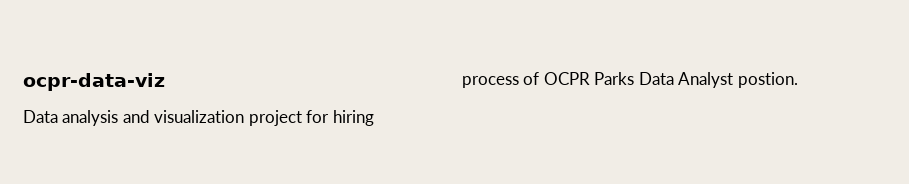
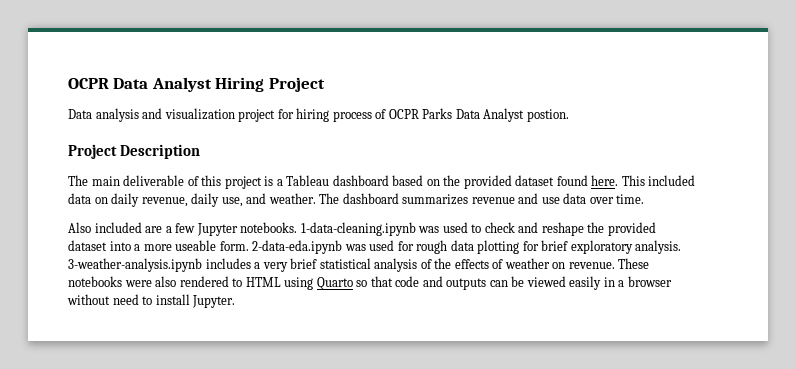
- ocpr-data-viz
+ OCPR Data Analyst Hiring Project
+ Project Description
+ The main deliverable of this project is a Tableau dashboard based on the provided dataset found here. This included data on daily revenue, daily use, and weather. The dashboard summarizes revenue and use data over time.
+ Also included are a few Jupyter notebooks. 1-data-cleaning.ipynb was used to check and reshape the provided dataset into a more useable form. 2-data-eda.ipynb was used for rough data plotting for brief exploratory analysis. 3-weather-analysis.ipynb includes a very brief statistical analysis of the effects of weather on revenue. These notebooks were also rendered to HTML using Quarto so that code and outputs can be viewed easily in a browser without need to install Jupyter.

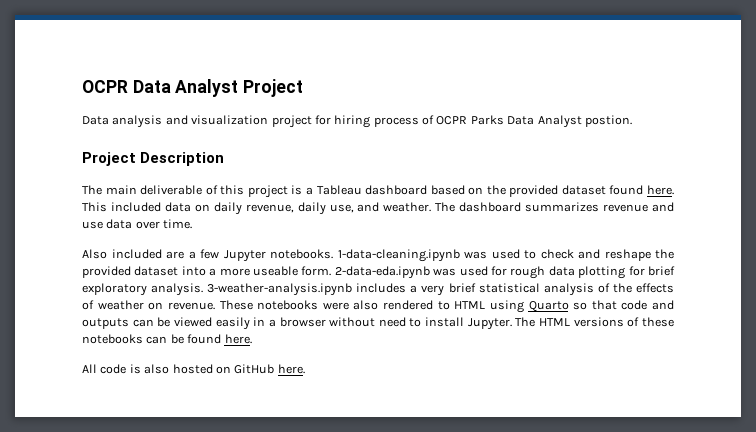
- OCPR Data Analyst Hiring Project
+ OCPR Data Analyst Project
+ The HTML versions of these notebooks can be found here.
+ All code is also hosted on GitHub here.

